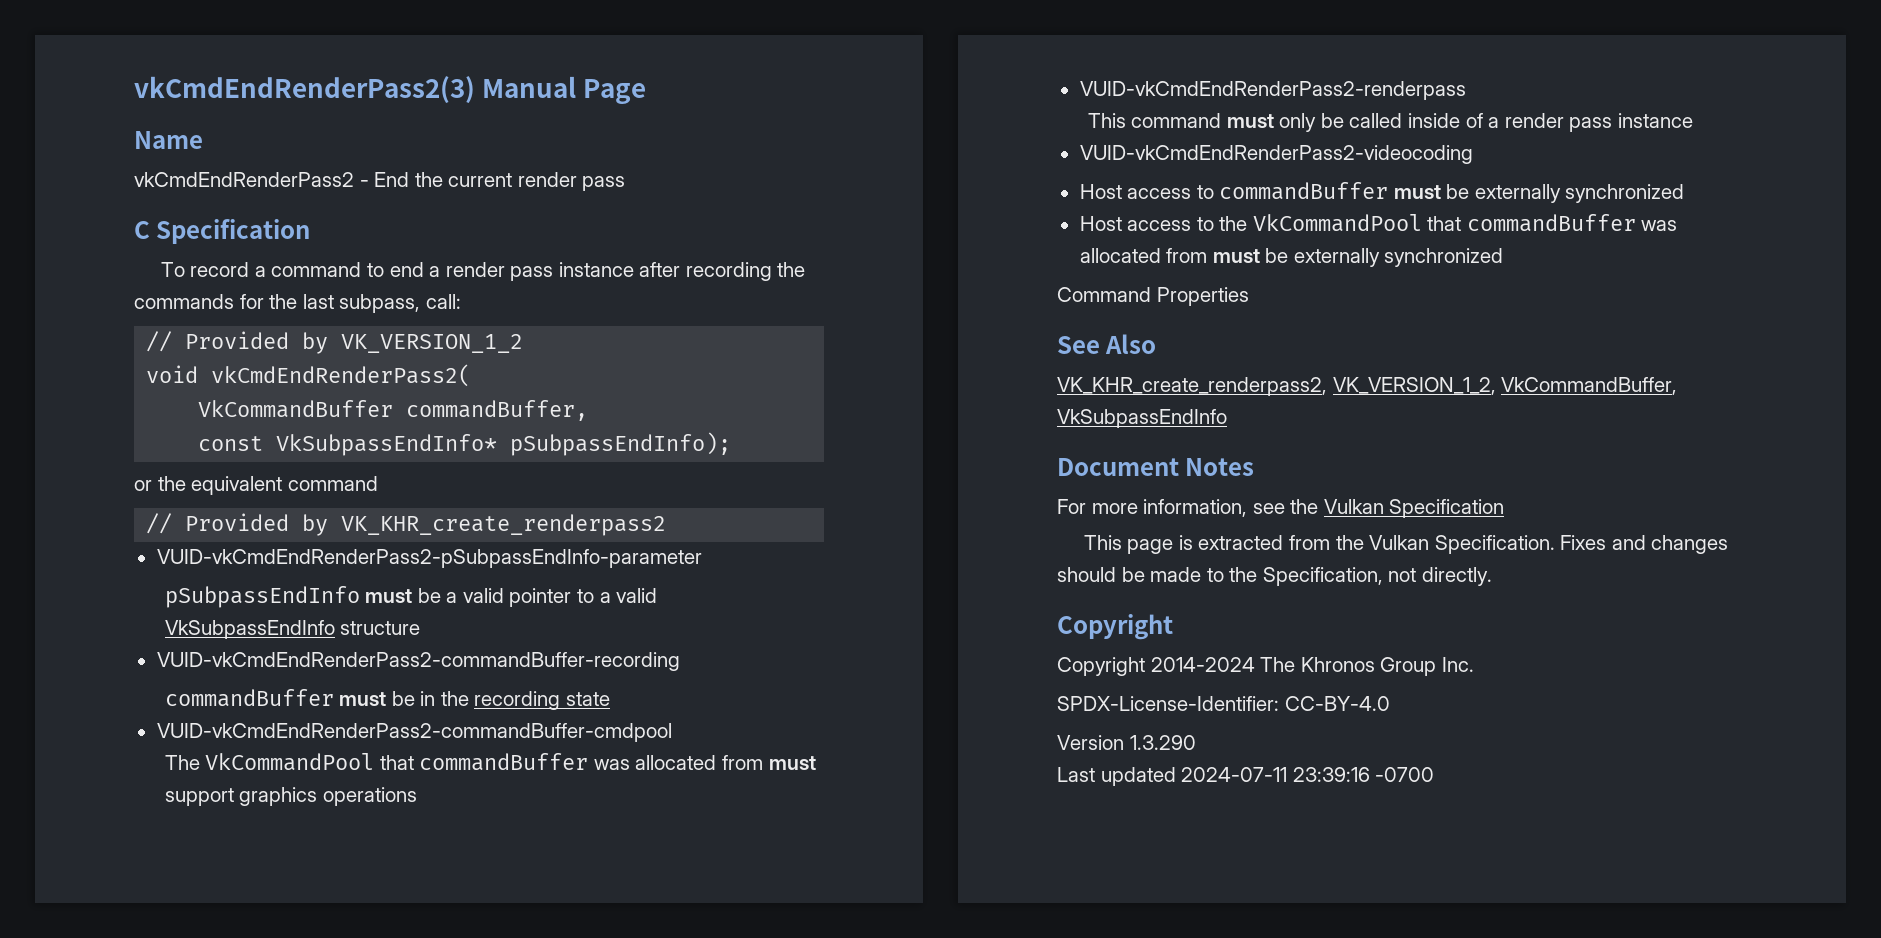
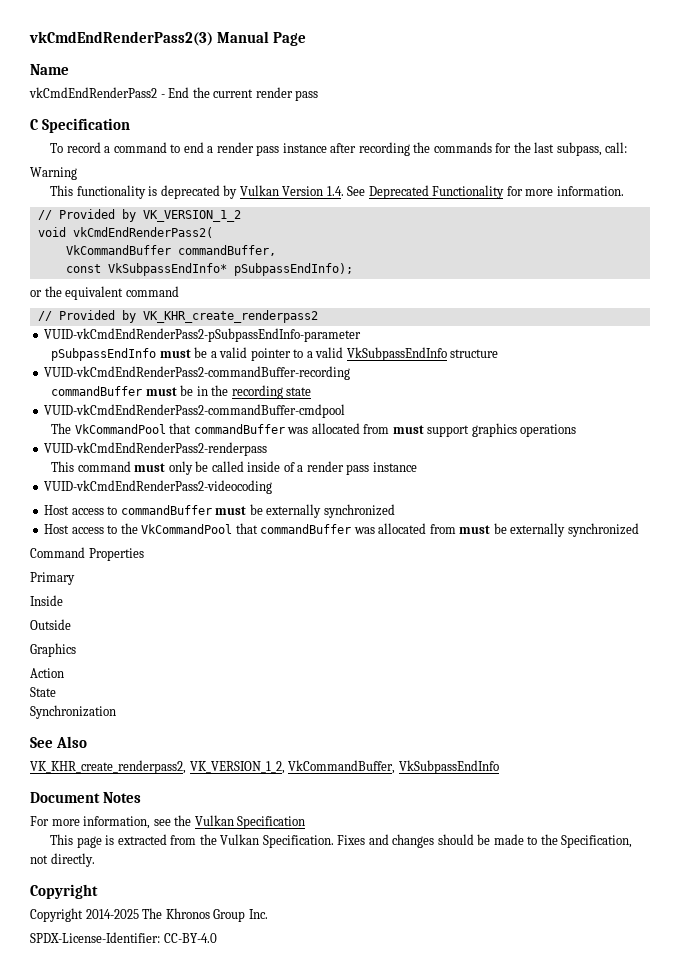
+ Warning
+ This functionality is deprecated by Vulkan Version 1.4. See Deprecated Functionality for more information.
+ Primary
+ Inside
+ Outside
+ Graphics
+ Action
+ State
+ Synchronization
- Copyright 2014-2024 The Khronos Group Inc.
+ Copyright 2014-2025 The Khronos Group Inc.
- Version 1.3.290
- Last updated 2024-07-11 23:39:16 -0700

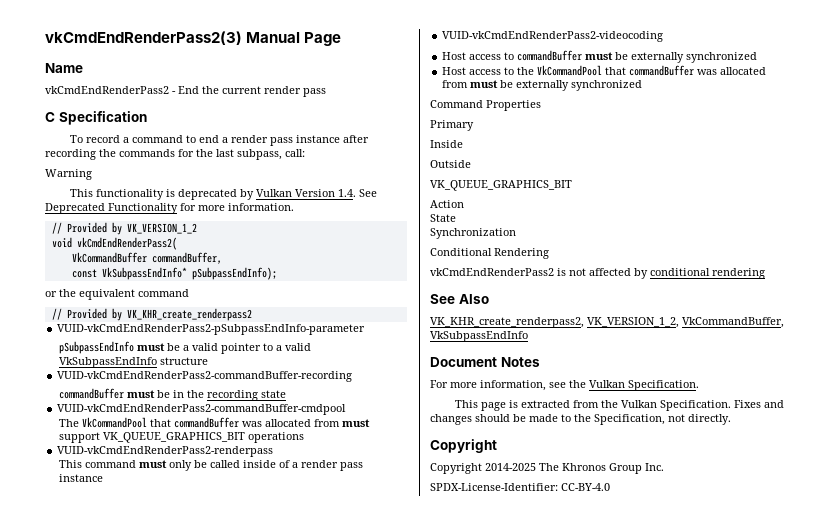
- The VkCommandPool that commandBuffer was allocated from must support graphics operations
+ The VkCommandPool that commandBuffer was allocated from must support VK_QUEUE_GRAPHICS_BIT operations
  Outside
- Graphics
+ VK_QUEUE_GRAPHICS_BIT
+ Conditional Rendering
+ vkCmdEndRenderPass2 is not affected by conditional rendering
- For more information, see the Vulkan Specification
+ For more information, see the Vulkan Specification.

